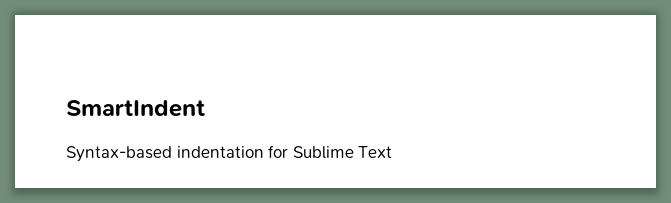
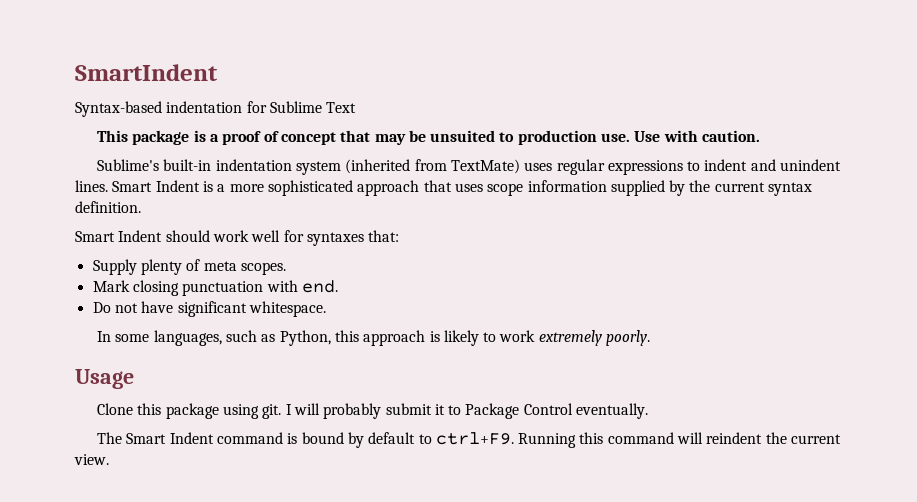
+ This package is a proof of concept that may be unsuited to production use. Use with caution.
+ Sublime's built-in indentation system (inherited from TextMate) uses regular expressions to indent and unindent lines. Smart Indent is a more sophisticated approach that uses scope information supplied by the current syntax definition.
+ Smart Indent should work well for syntaxes that:
+ Supply plenty of meta scopes.
+ Mark closing punctuation with end.
+ Do not have significant whitespace.
+ In some languages, such as Python, this approach is likely to work extremely poorly.
+ Usage
+ Clone this package using git. I will probably submit it to Package Control eventually.
+ The Smart Indent command is bound by default to ctrl+F9. Running this command will reindent the current view.

